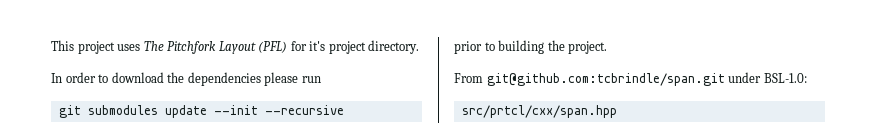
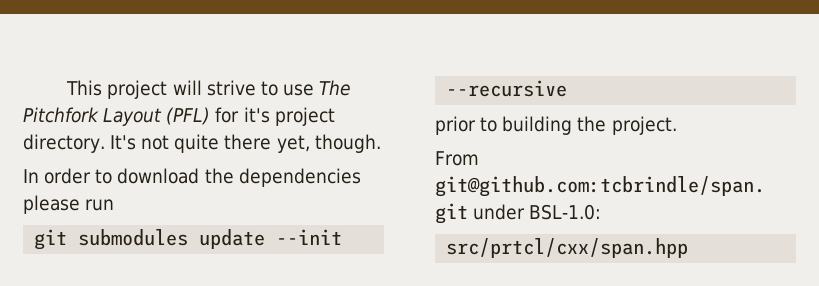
- This project uses The Pitchfork Layout (PFL) for it's project directory.
+ This project will strive to use The Pitchfork Layout (PFL) for it's project directory. It's not quite there yet, though.

